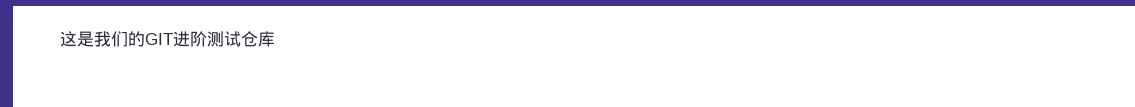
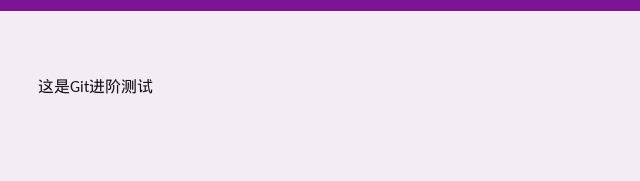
- 这是我们的GIT进阶测试仓库
+ 这是Git进阶测试

